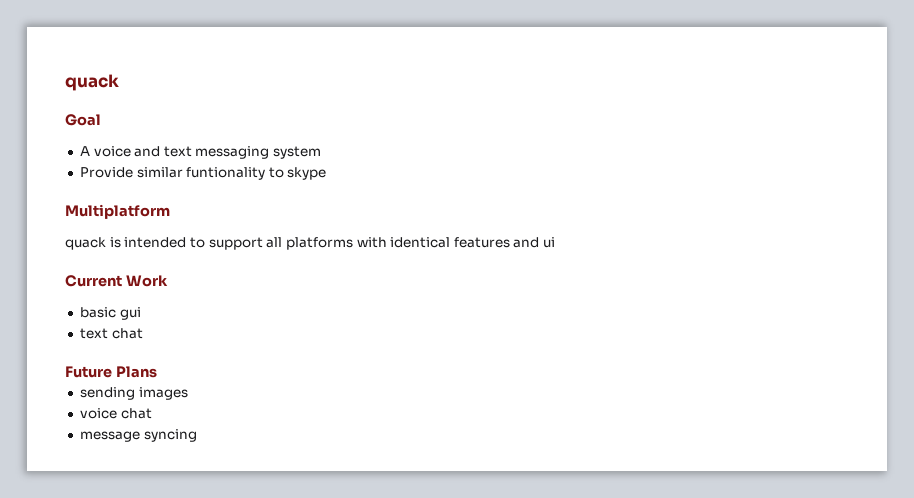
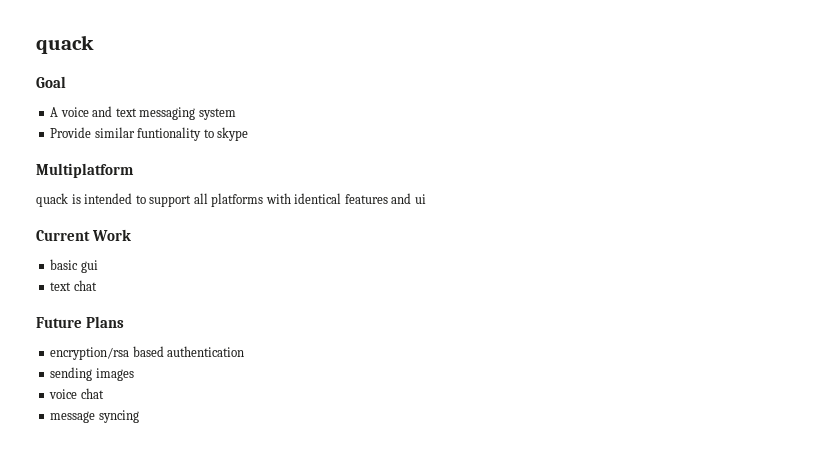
+ encryption/rsa based authentication

